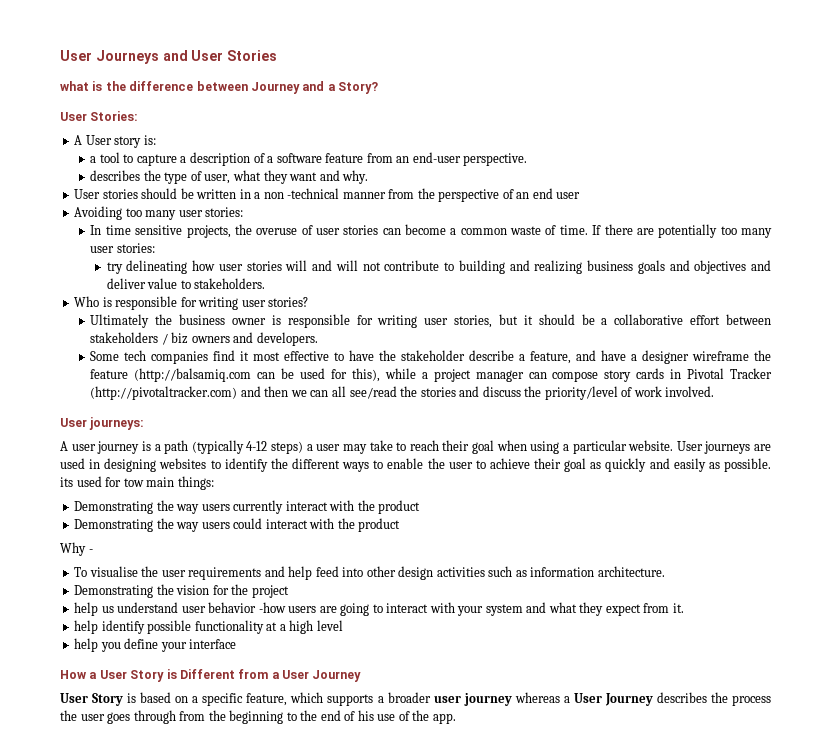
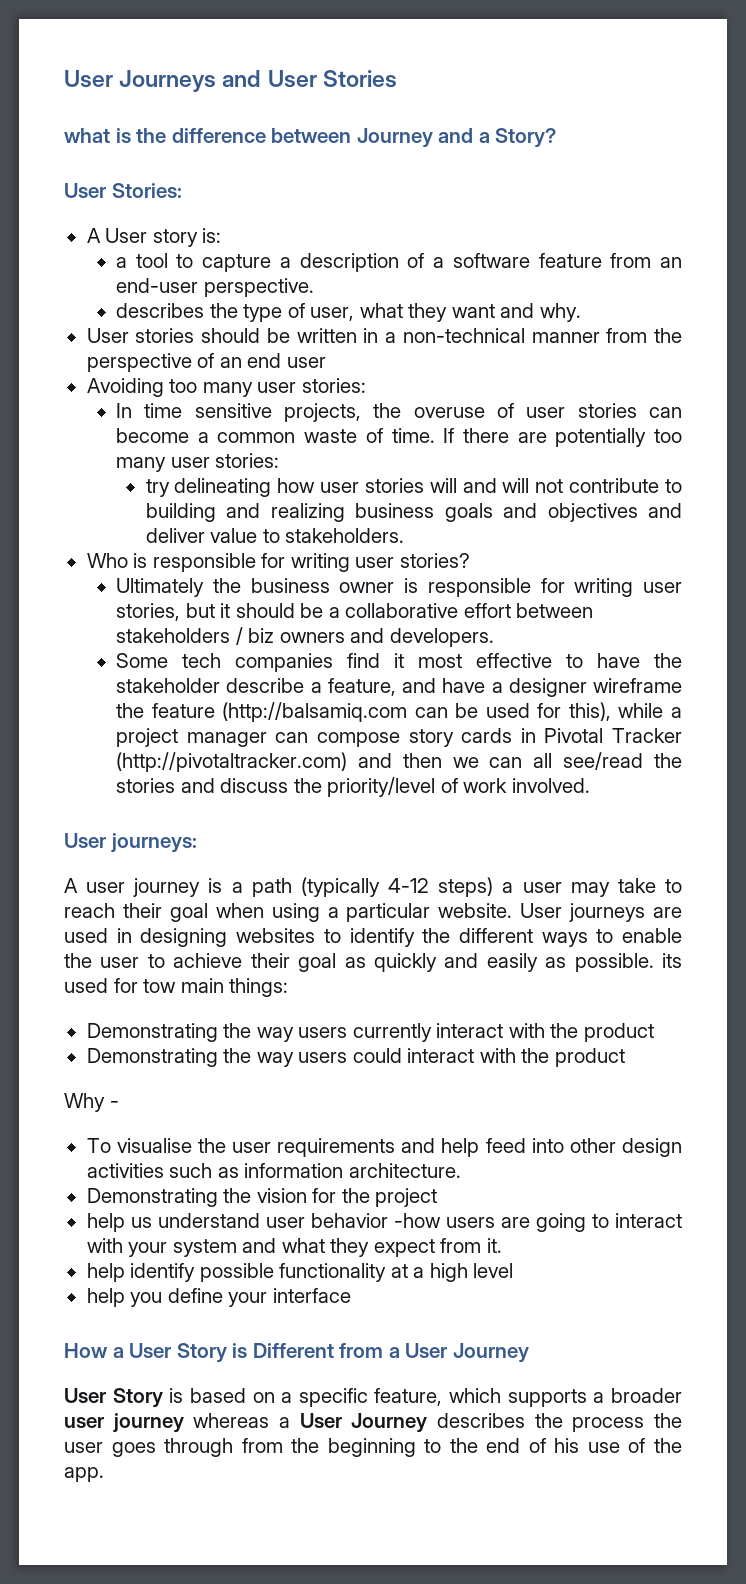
- User stories should be written in a non -technical manner from the perspective of an end user
+ User stories should be written in a non-technical manner from the perspective of an end user

